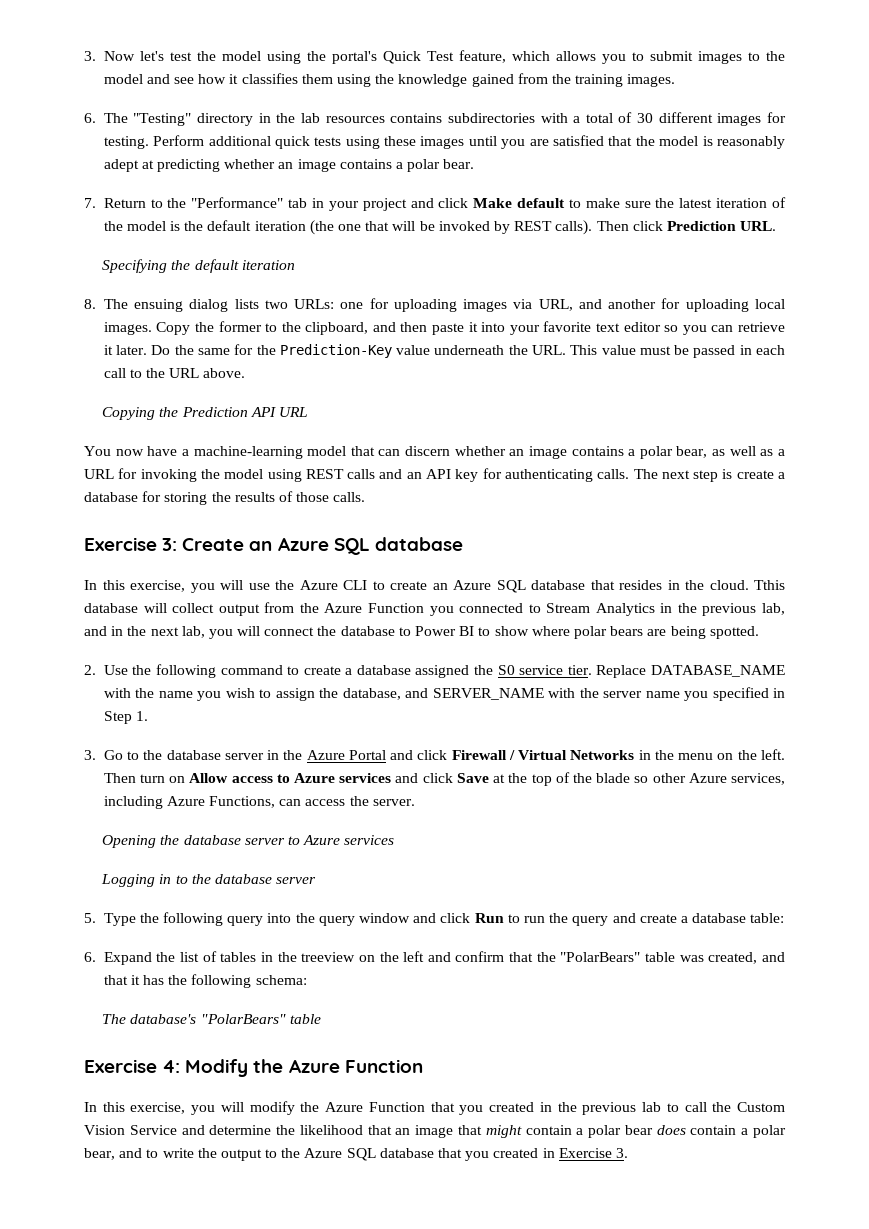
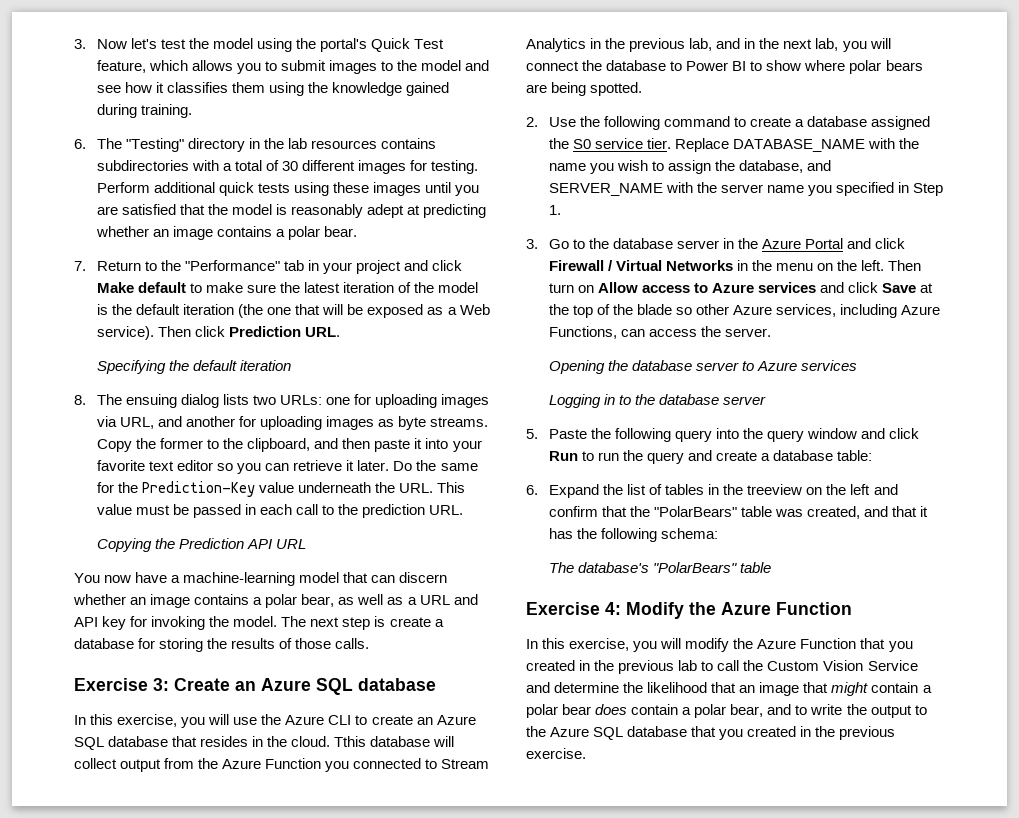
- 3. Now let's test the model using the portal's Quick Test feature, which allows you to submit images to the model and see how it classifies them using the knowledge gained from the training images.
+ 3. Now let's test the model using the portal's Quick Test feature, which allows you to submit images to the model and see how it classifies them using the knowledge gained during training.
- 7. Return to the "Performance" tab in your project and click Make default to make sure the latest iteration of the model is the default iteration (the one that will be invoked by REST calls).
+ 7. Return to the "Performance" tab in your project and click Make default to make sure the latest iteration of the model is the default iteration (the one that will be exposed as a Web service).
- 8. The ensuing dialog lists two URLs: one for uploading images via URL, and another for uploading local images.
+ 8. The ensuing dialog lists two URLs: one for uploading images via URL, and another for uploading images as byte streams.
- Do the same for the Prediction-Key value underneath the URL. This value must be passed in each call to the URL above.
+ Do the same for the Prediction-Key value underneath the URL. This value must be passed in each call to the prediction URL.
- You now have a machine-learning model that can discern whether an image contains a polar bear, as well as a URL for invoking the model using REST calls and an API key for authenticating calls.
+ You now have a machine-learning model that can discern whether an image contains a polar bear, as well as a URL and API key for invoking the model.
- 5. Type the following query into the query window and click Run to run the query and create a database table:
+ 5. Paste the following query into the query window and click Run to run the query and create a database table:
- In this exercise, you will modify the Azure Function that you created in the previous lab to call the Custom Vision Service and determine the likelihood that an image that might contain a polar bear does contain a polar bear, and to write the output to the Azure SQL database that you created in Exercise 3.
+ In this exercise, you will modify the Azure Function that you created in the previous lab to call the Custom Vision Service and determine the likelihood that an image that might contain a polar bear does contain a polar bear, and to write the output to the Azure SQL database that you created in the previous exercise.

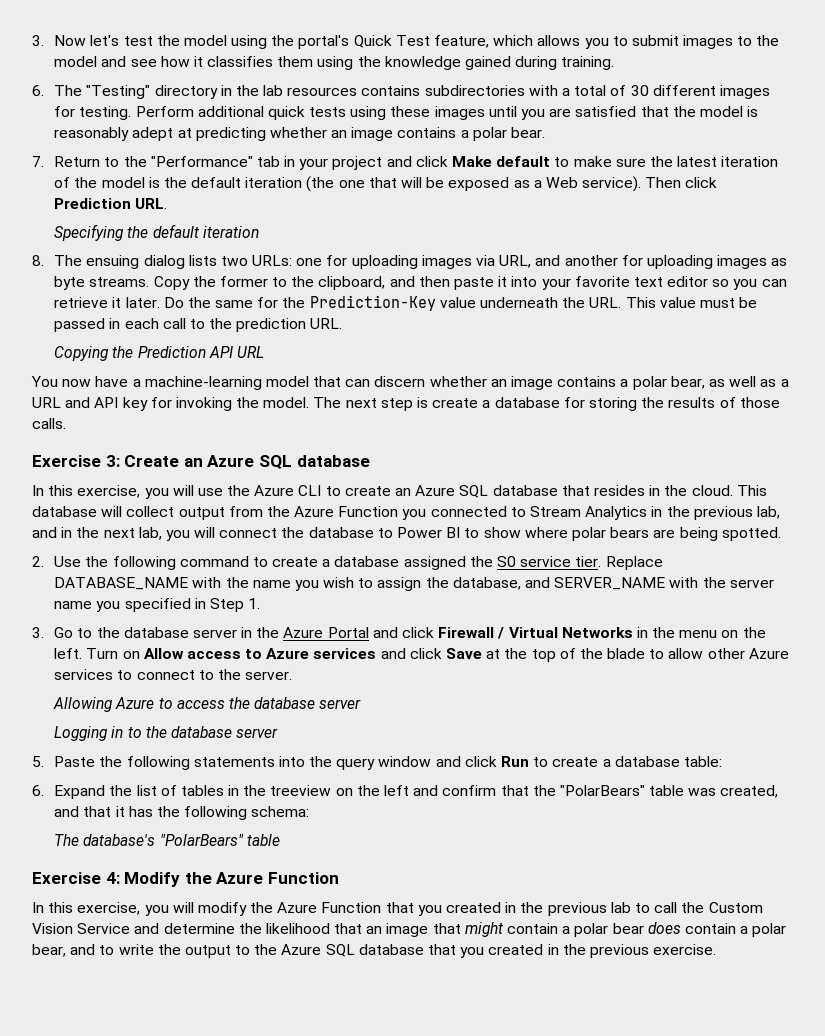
- Tthis database will collect output from the Azure Function you connected to Stream Analytics in the previous lab, and in the next lab, you will connect the database to Power BI to show where polar bears are being spotted.
+ This database will collect output from the Azure Function you connected to Stream Analytics in the previous lab, and in the next lab, you will connect the database to Power BI to show where polar bears are being spotted.
- Then turn on Allow access to Azure services and click Save at the top of the blade so other Azure services, including Azure Functions, can access the server.
- Opening the database server to Azure services
+ Turn on Allow access to Azure services and click Save at the top of the blade to allow other Azure services to connect to the server.
+ Allowing Azure to access the database server
- 5. Paste the following query into the query window and click Run to run the query and create a database table:
+ 5. Paste the following statements into the query window and click Run to create a database table:

